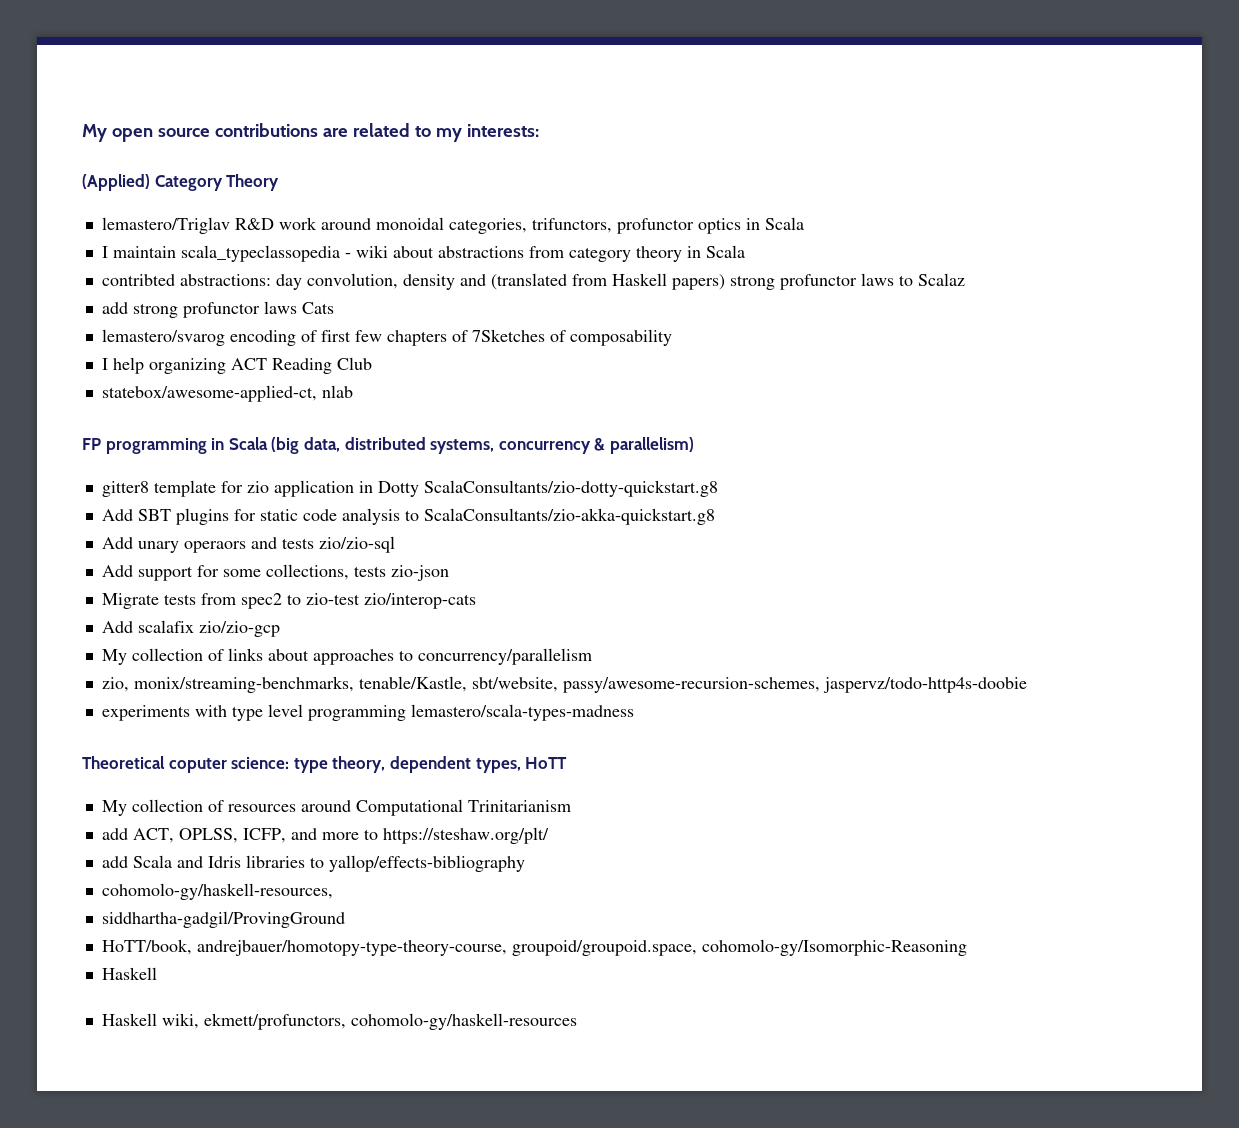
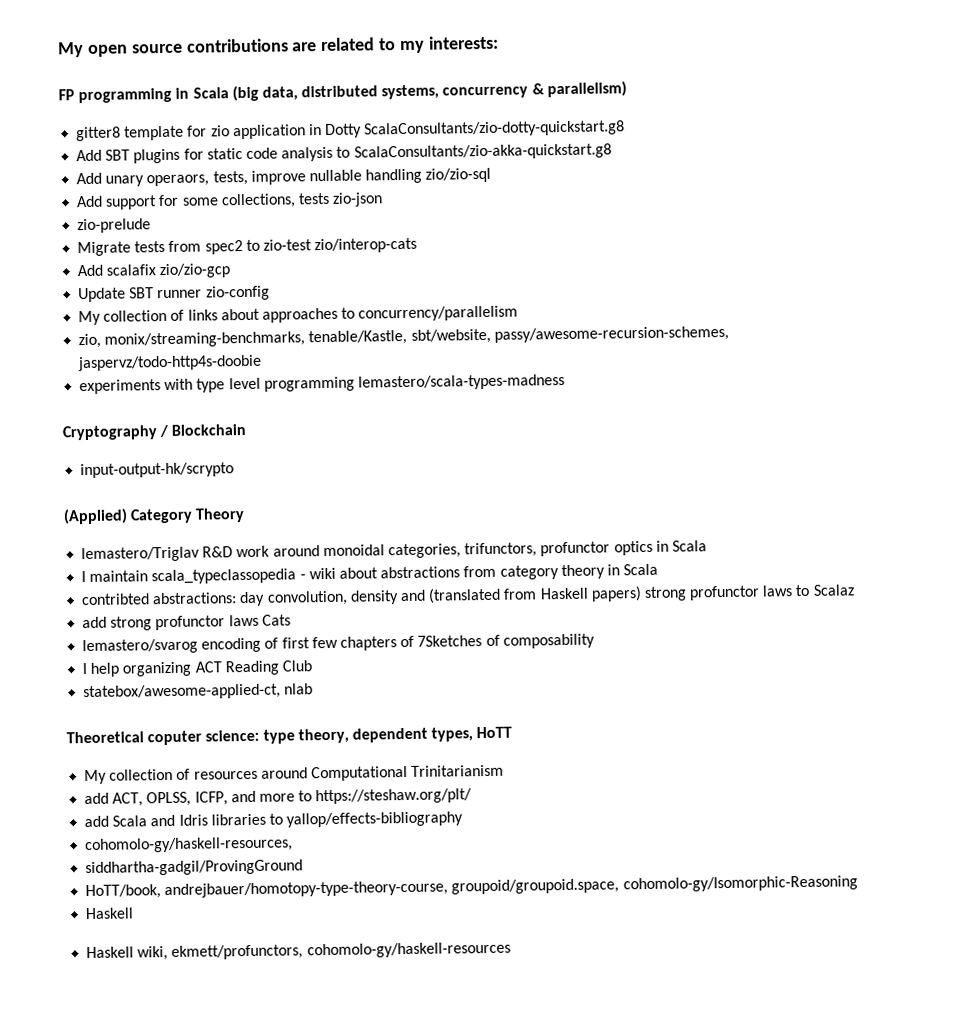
+ FP programming in Scala (big data, distributed systems, concurrency & parallelism)
+ gitter8 template for zio application in Dotty ScalaConsultants/zio-dotty-quickstart.g8
+ Add SBT plugins for static code analysis to ScalaConsultants/zio-akka-quickstart.g8
+ Add unary operaors, tests, improve nullable handling zio/zio-sql
+ Add support for some collections, tests zio-json
+ zio-prelude
+ Migrate tests from spec2 to zio-test zio/interop-cats
+ Add scalafix zio/zio-gcp
+ Update SBT runner zio-config
+ My collection of links about approaches to concurrency/parallelism
+ zio, monix/streaming-benchmarks, tenable/Kastle, sbt/website, passy/awesome-recursion-schemes, jaspervz/todo-http4s-doobie
+ experiments with type level programming lemastero/scala-types-madness
+ Cryptography / Blockchain
+ input-output-hk/scrypto
- FP programming in Scala (big data, distributed systems, concurrency & parallelism)
- gitter8 template for zio application in Dotty ScalaConsultants/zio-dotty-quickstart.g8
- Add SBT plugins for static code analysis to ScalaConsultants/zio-akka-quickstart.g8
- Add unary operaors and tests zio/zio-sql
- Add support for some collections, tests zio-json
- Migrate tests from spec2 to zio-test zio/interop-cats
- Add scalafix zio/zio-gcp
- My collection of links about approaches to concurrency/parallelism
- zio, monix/streaming-benchmarks, tenable/Kastle, sbt/website, passy/awesome-recursion-schemes, jaspervz/todo-http4s-doobie
- experiments with type level programming lemastero/scala-types-madness

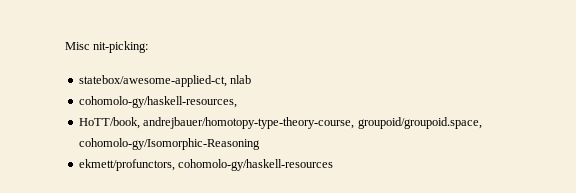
- My open source contributions are related to my interests:
- FP programming in Scala (big data, distributed systems, concurrency & parallelism)
- gitter8 template for zio application in Dotty ScalaConsultants/zio-dotty-quickstart.g8
- Add SBT plugins for static code analysis to ScalaConsultants/zio-akka-quickstart.g8
- Add unary operaors, tests, improve nullable handling zio/zio-sql
- Add support for some collections, tests zio-json
- zio-prelude
- Migrate tests from spec2 to zio-test zio/interop-cats
- Add scalafix zio/zio-gcp
- Update SBT runner zio-config
- My collection of links about approaches to concurrency/parallelism
- zio, monix/streaming-benchmarks, tenable/Kastle, sbt/website, passy/awesome-recursion-schemes, jaspervz/todo-http4s-doobie
- experiments with type level programming lemastero/scala-types-madness
- Cryptography / Blockchain
- input-output-hk/scrypto
- (Applied) Category Theory
- lemastero/Triglav R&D work around monoidal categories, trifunctors, profunctor optics in Scala
- I maintain scala_typeclassopedia - wiki about abstractions from category theory in Scala
- contribted abstractions: day convolution, density and (translated from Haskell papers) strong profunctor laws to Scalaz
- add strong profunctor laws Cats
- lemastero/svarog encoding of first few chapters of 7Sketches of composability
- I help organizing ACT Reading Club
+ Misc nit-picking:
  statebox/awesome-applied-ct, nlab
- Theoretical coputer science: type theory, dependent types, HoTT
- My collection of resources around Computational Trinitarianism
- add ACT, OPLSS, ICFP, and more to https://steshaw.org/plt/
- add Scala and Idris libraries to yallop/effects-bibliography
- siddhartha-gadgil/ProvingGround
  HoTT/book, andrejbauer/homotopy-type-theory-course, groupoid/groupoid.space, cohomolo-gy/Isomorphic-Reasoning
- Haskell
- Haskell wiki, ekmett/profunctors, cohomolo-gy/haskell-resources
+ ekmett/profunctors, cohomolo-gy/haskell-resources

